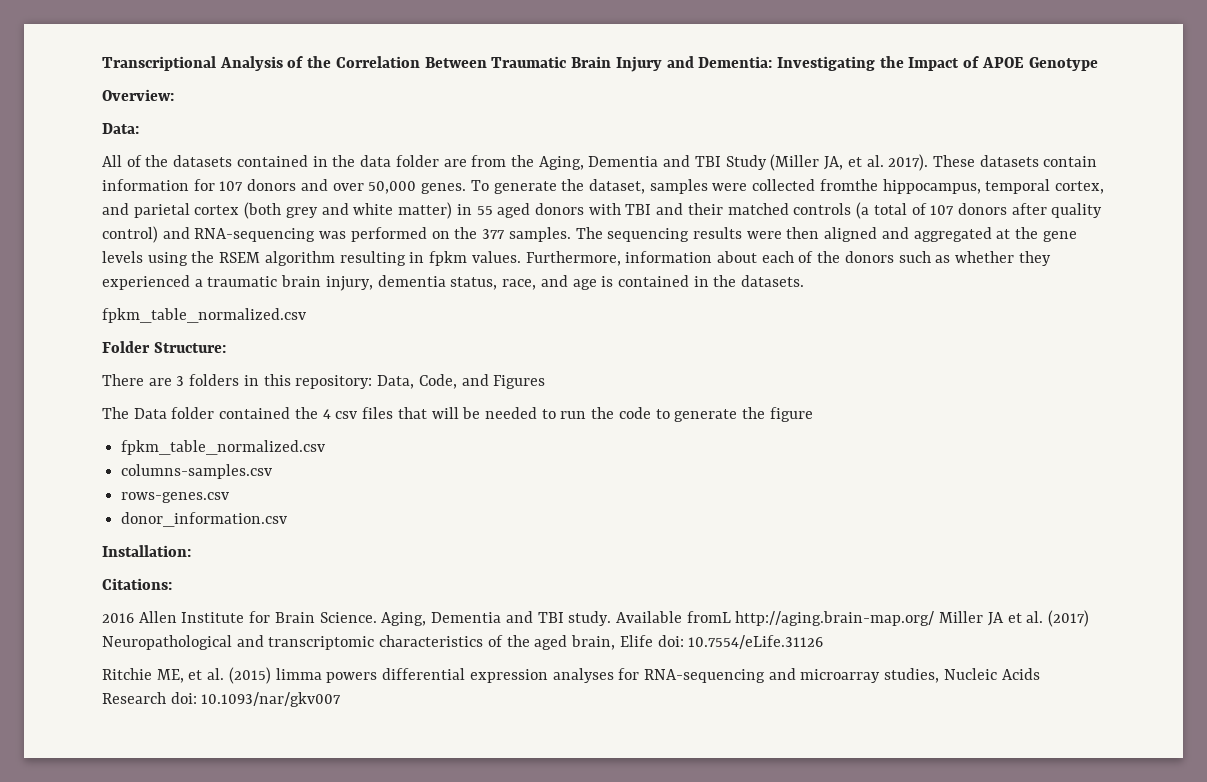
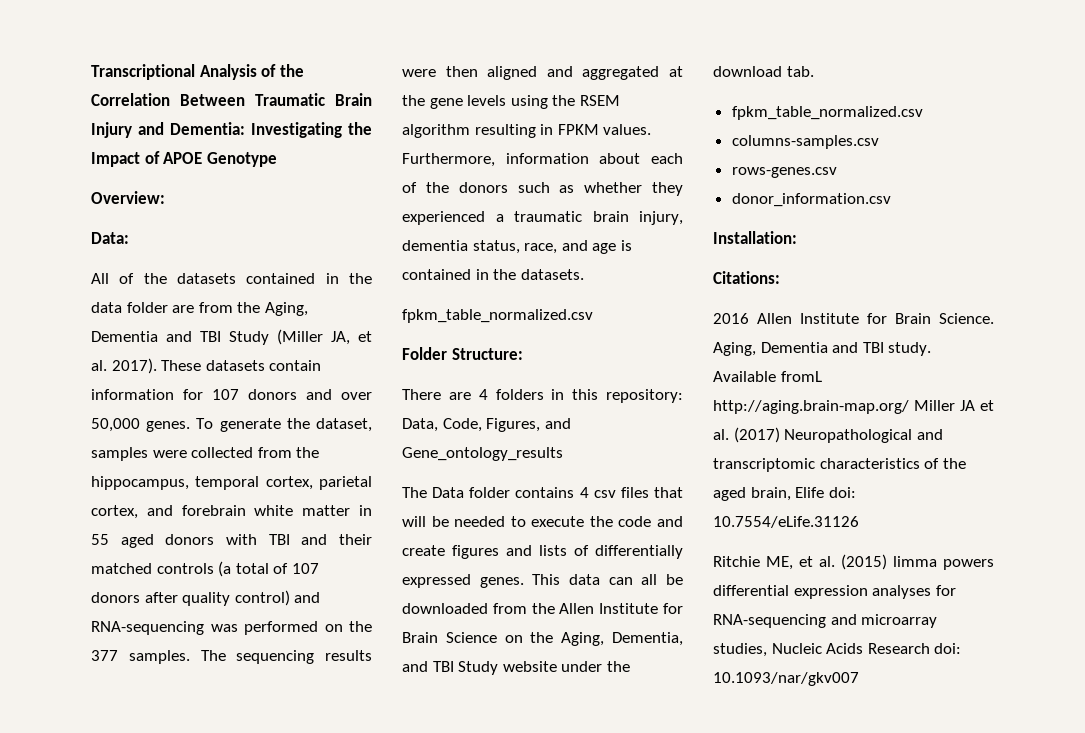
- To generate the dataset, samples were collected fromthe hippocampus, temporal cortex, and parietal cortex (both grey and white matter) in 55 aged donors with TBI and their matched controls (a total of 107 donors after quality control) and RNA-sequencing was performed on the 377 samples.
+ To generate the dataset, samples were collected from the hippocampus, temporal cortex, parietal cortex, and forebrain white matter in 55 aged donors with TBI and their matched controls (a total of 107 donors after quality control) and RNA-sequencing was performed on the 377 samples.
- The sequencing results were then aligned and aggregated at the gene levels using the RSEM algorithm resulting in fpkm values.
+ The sequencing results were then aligned and aggregated at the gene levels using the RSEM algorithm resulting in FPKM values.
- There are 3 folders in this repository: Data, Code, and Figures
+ There are 4 folders in this repository: Data, Code, Figures, and Gene_ontology_results
- The Data folder contained the 4 csv files that will be needed to run the code to generate the figure
+ The Data folder contains 4 csv files that will be needed to execute the code and create figures and lists of differentially expressed genes. This data can all be downloaded from the Allen Institute for Brain Science on the Aging, Dementia, and TBI Study website under the download tab.

